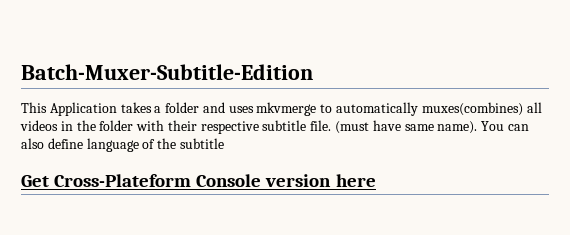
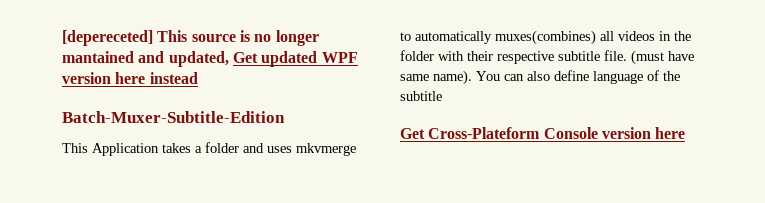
+ [depereceted] This source is no longer mantained and updated, Get updated WPF version here instead

